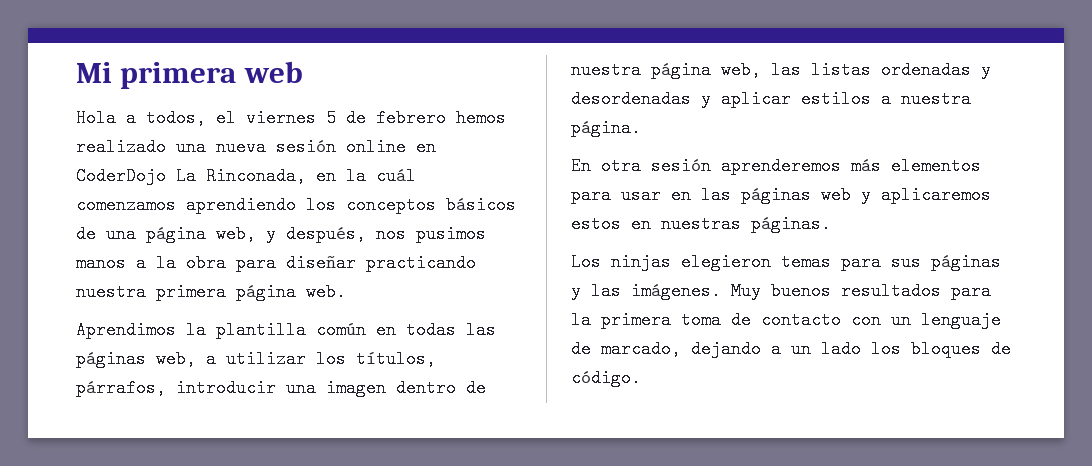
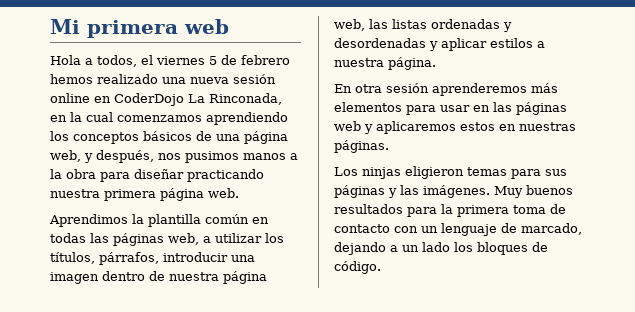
- Hola a todos, el viernes 5 de febrero hemos realizado una nueva sesión online en CoderDojo La Rinconada, en la cuál comenzamos aprendiendo los conceptos básicos de una página web, y después, nos pusimos manos a la obra para diseñar practicando nuestra primera página web.
+ Hola a todos, el viernes 5 de febrero hemos realizado una nueva sesión online en CoderDojo La Rinconada, en la cual comenzamos aprendiendo los conceptos básicos de una página web, y después, nos pusimos manos a la obra para diseñar practicando nuestra primera página web.
- Los ninjas elegieron temas para sus páginas y las imágenes.
+ Los ninjas eligieron temas para sus páginas y las imágenes.

